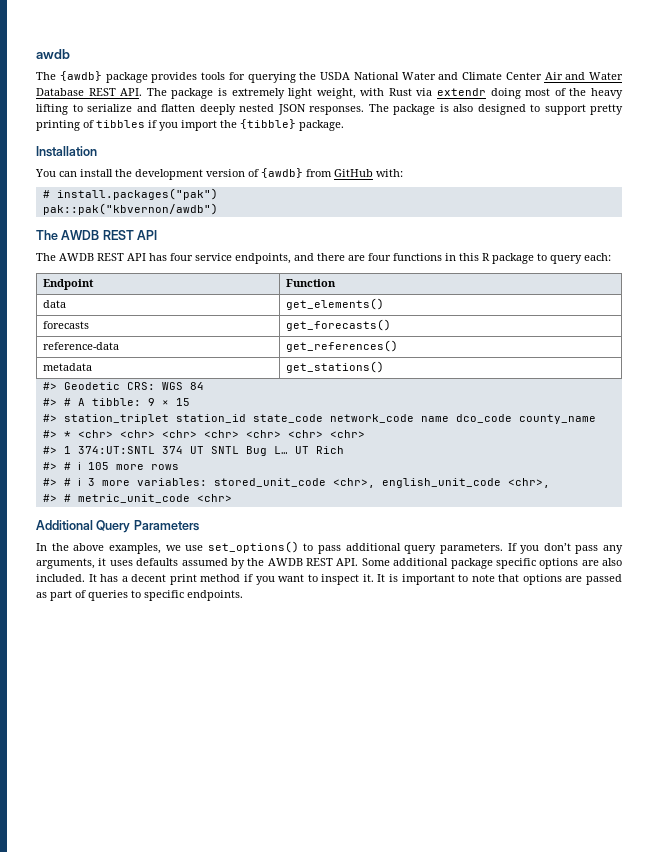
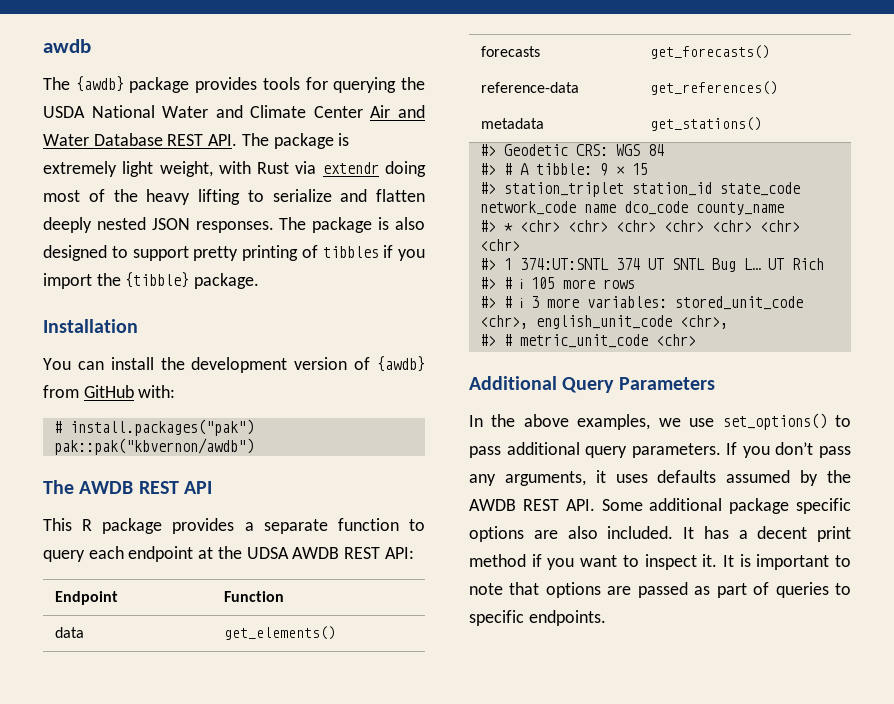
- The AWDB REST API has four service endpoints, and there are four functions in this R package to query each:
+ This R package provides a separate function to query each endpoint at the UDSA AWDB REST API:

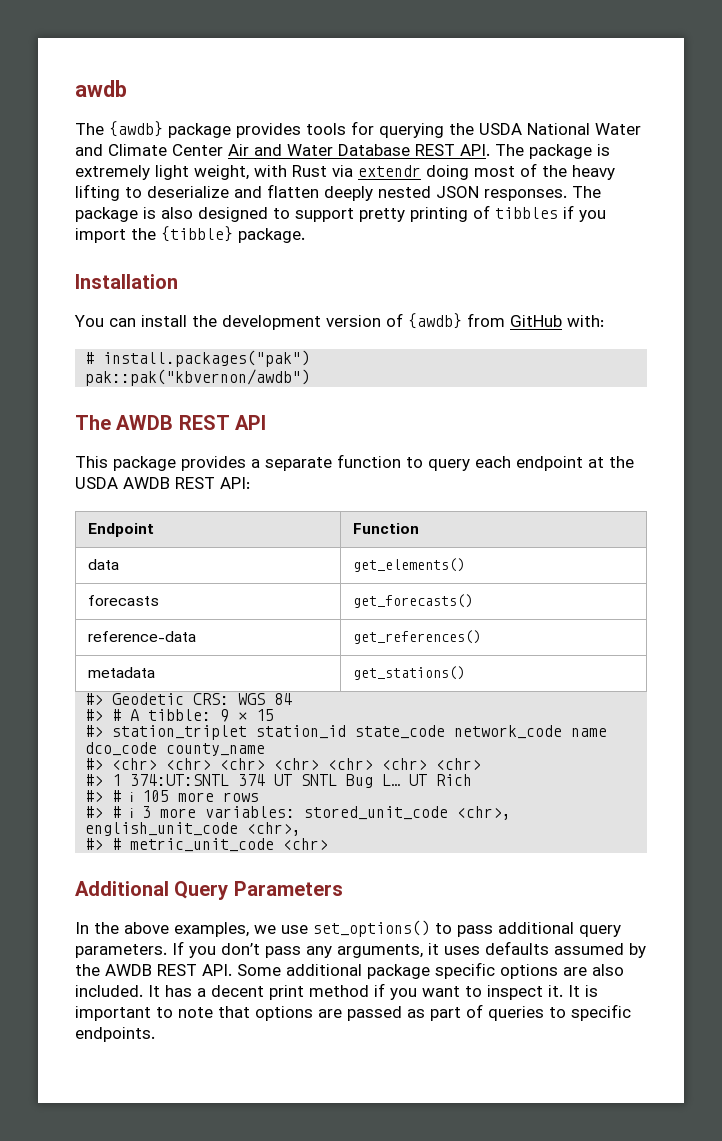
- The {awdb} package provides tools for querying the USDA National Water and Climate Center Air and Water Database REST API. The package is extremely light weight, with Rust via extendr doing most of the heavy lifting to serialize and flatten deeply nested JSON responses.
+ The {awdb} package provides tools for querying the USDA National Water and Climate Center Air and Water Database REST API. The package is extremely light weight, with Rust via extendr doing most of the heavy lifting to deserialize and flatten deeply nested JSON responses.
- This R package provides a separate function to query each endpoint at the UDSA AWDB REST API:
+ This package provides a separate function to query each endpoint at the USDA AWDB REST API:
- #> * <chr> <chr> <chr> <chr> <chr> <chr> <chr>
+ #> <chr> <chr> <chr> <chr> <chr> <chr> <chr>

